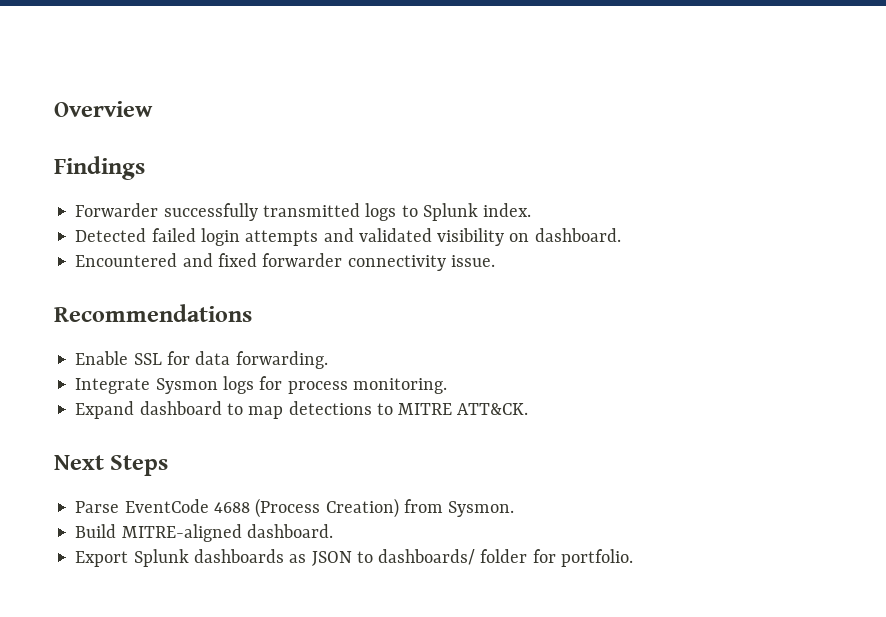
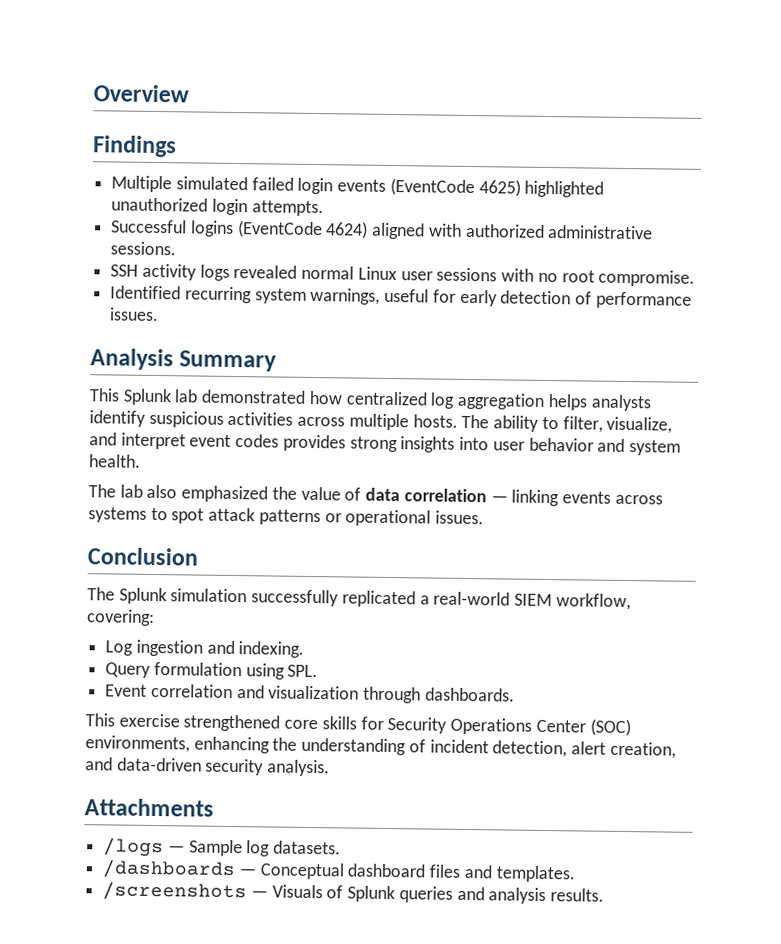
- Forwarder successfully transmitted logs to Splunk index.
- Detected failed login attempts and validated visibility on dashboard.
- Encountered and fixed forwarder connectivity issue.
- Recommendations
- Enable SSL for data forwarding.
- Integrate Sysmon logs for process monitoring.
- Expand dashboard to map detections to MITRE ATT&CK.
- Next Steps
- Parse EventCode 4688 (Process Creation) from Sysmon.
- Build MITRE-aligned dashboard.
- Export Splunk dashboards as JSON to dashboards/ folder for portfolio.
+ Multiple simulated failed login events (EventCode 4625) highlighted unauthorized login attempts.
+ Successful logins (EventCode 4624) aligned with authorized administrative sessions.
+ SSH activity logs revealed normal Linux user sessions with no root compromise.
+ Identified recurring system warnings, useful for early detection of performance issues.
+ Analysis Summary
+ This Splunk lab demonstrated how centralized log aggregation helps analysts identify suspicious activities across multiple hosts. The ability to filter, visualize, and interpret event codes provides strong insights into user behavior and system health.
+ The lab also emphasized the value of data correlation — linking events across systems to spot attack patterns or operational issues.
+ Conclusion
+ The Splunk simulation successfully replicated a real-world SIEM workflow, covering:
+ Log ingestion and indexing.
+ Query formulation using SPL.
+ Event correlation and visualization through dashboards.
+ This exercise strengthened core skills for Security Operations Center (SOC) environments, enhancing the understanding of incident detection, alert creation, and data-driven security analysis.
+ Attachments
+ /logs — Sample log datasets.
+ /dashboards — Conceptual dashboard files and templates.
+ /screenshots — Visuals of Splunk queries and analysis results.

